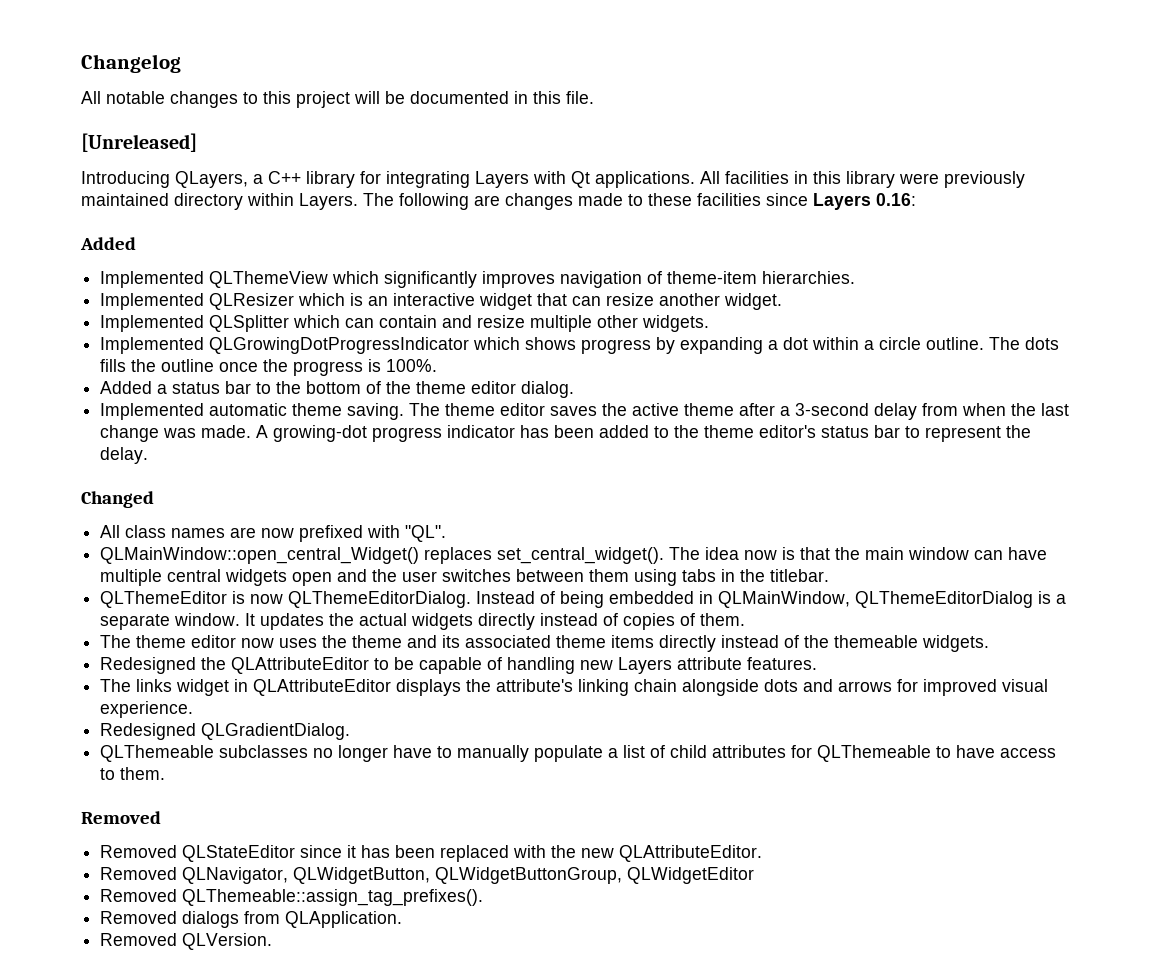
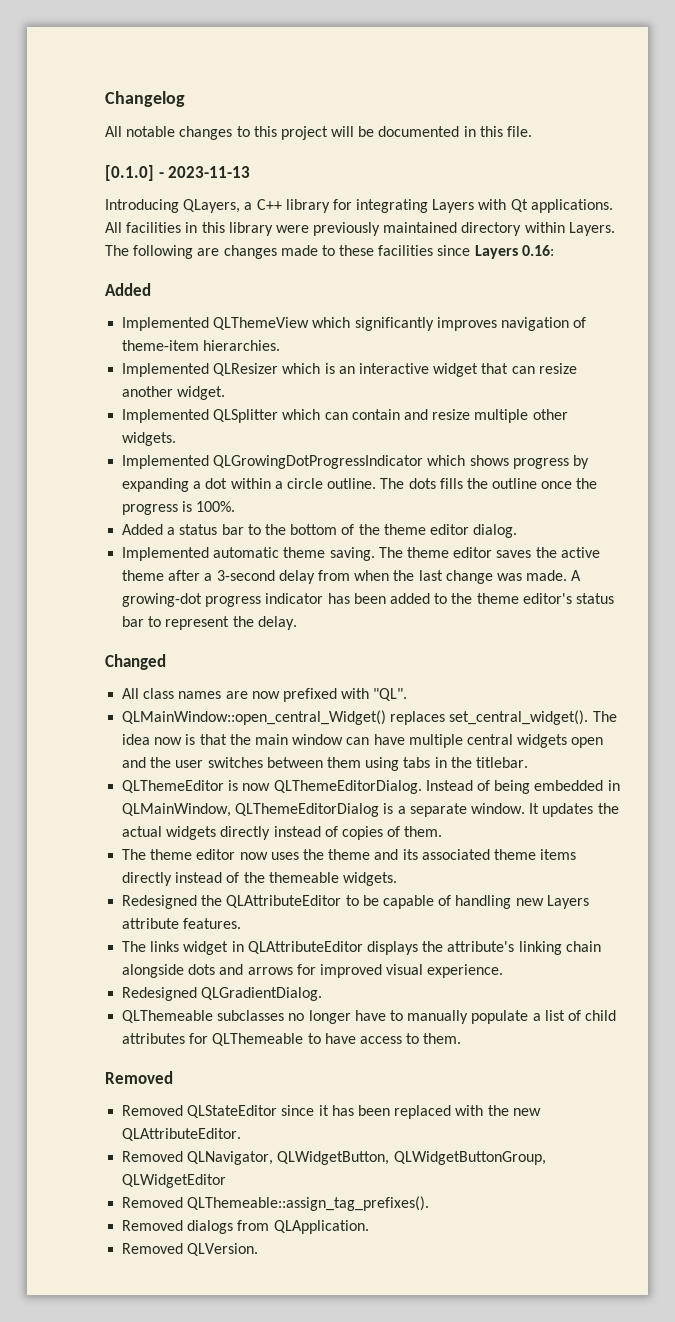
- [Unreleased]
+ [0.1.0] - 2023-11-13

